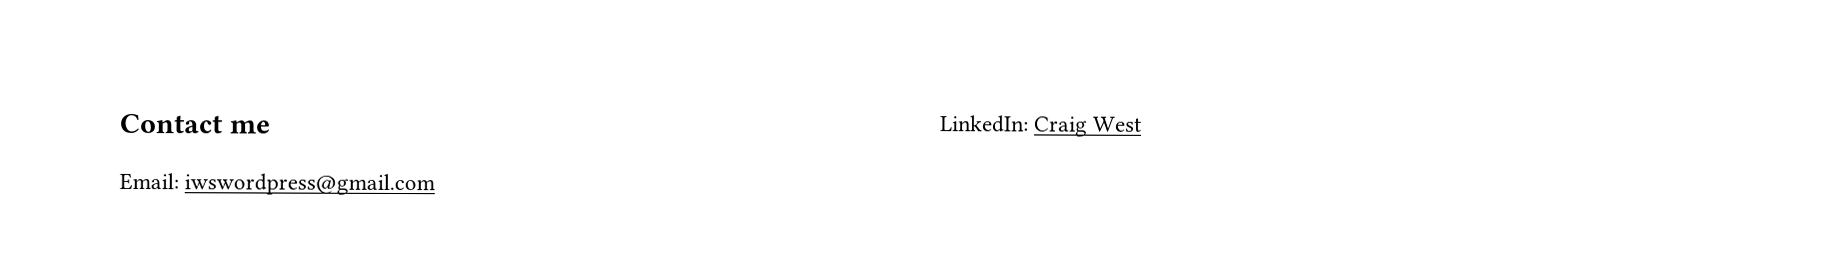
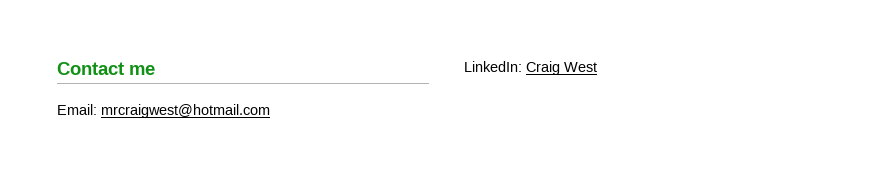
- Email: iwswordpress@gmail.com
+ Email: mrcraigwest@hotmail.com

